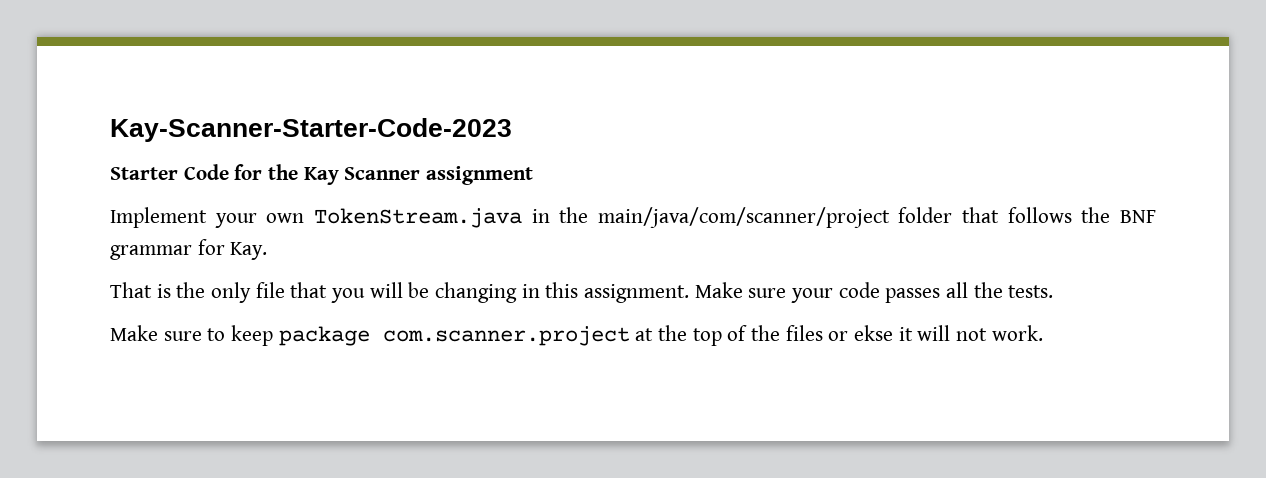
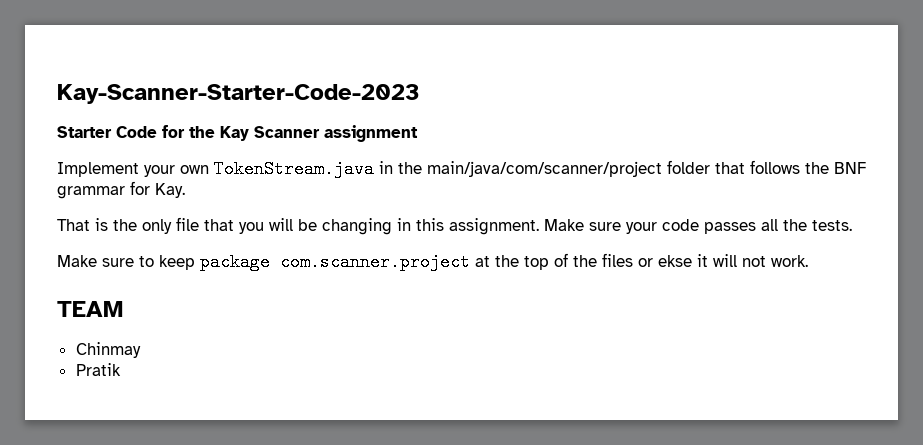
+ TEAM
+ Chinmay
+ Pratik

